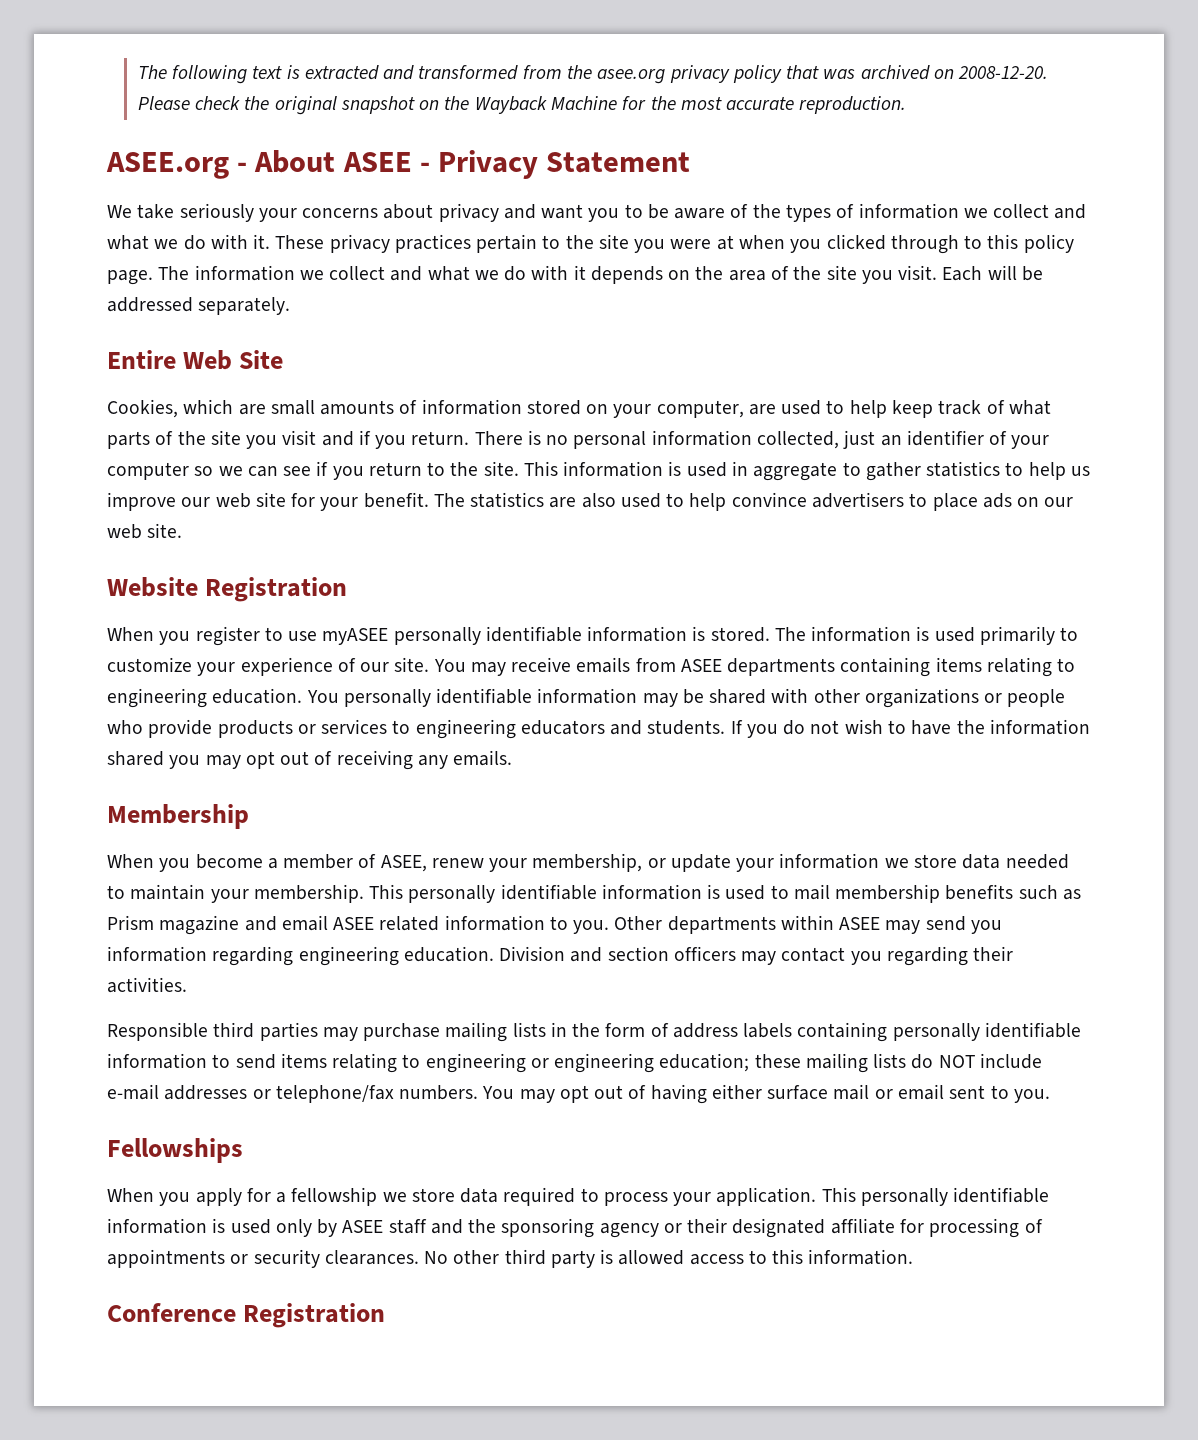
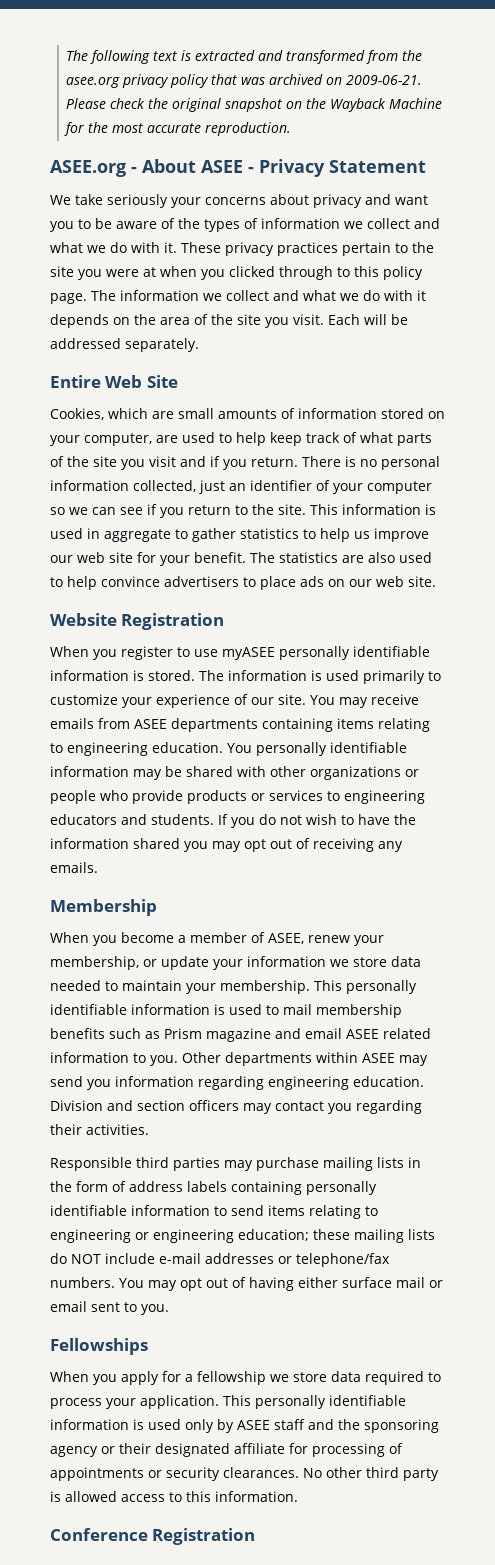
- The following text is extracted and transformed from the asee.org privacy policy that was archived on 2008-12-20.
+ The following text is extracted and transformed from the asee.org privacy policy that was archived on 2009-06-21.

